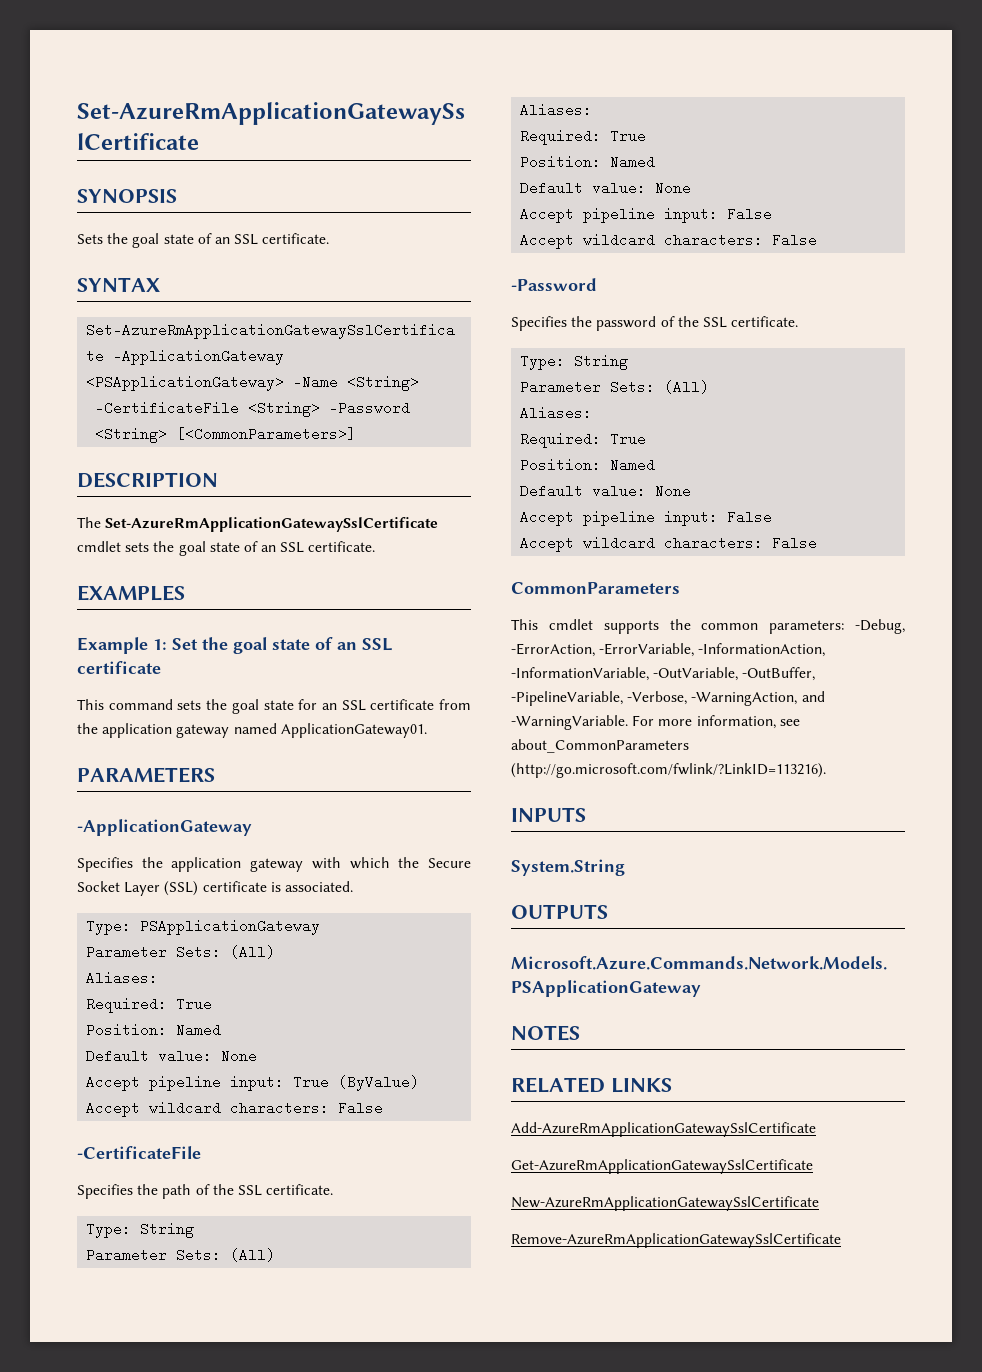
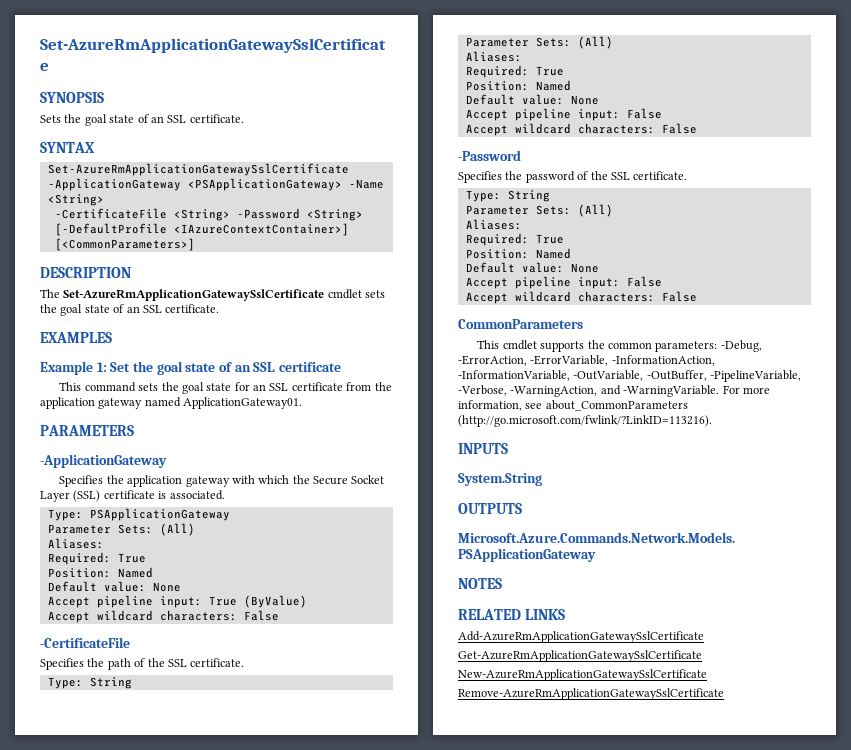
- -CertificateFile <String> -Password <String> [<CommonParameters>]
+ -CertificateFile <String> -Password <String> [-DefaultProfile <IAzureContextContainer>] [<CommonParameters>]

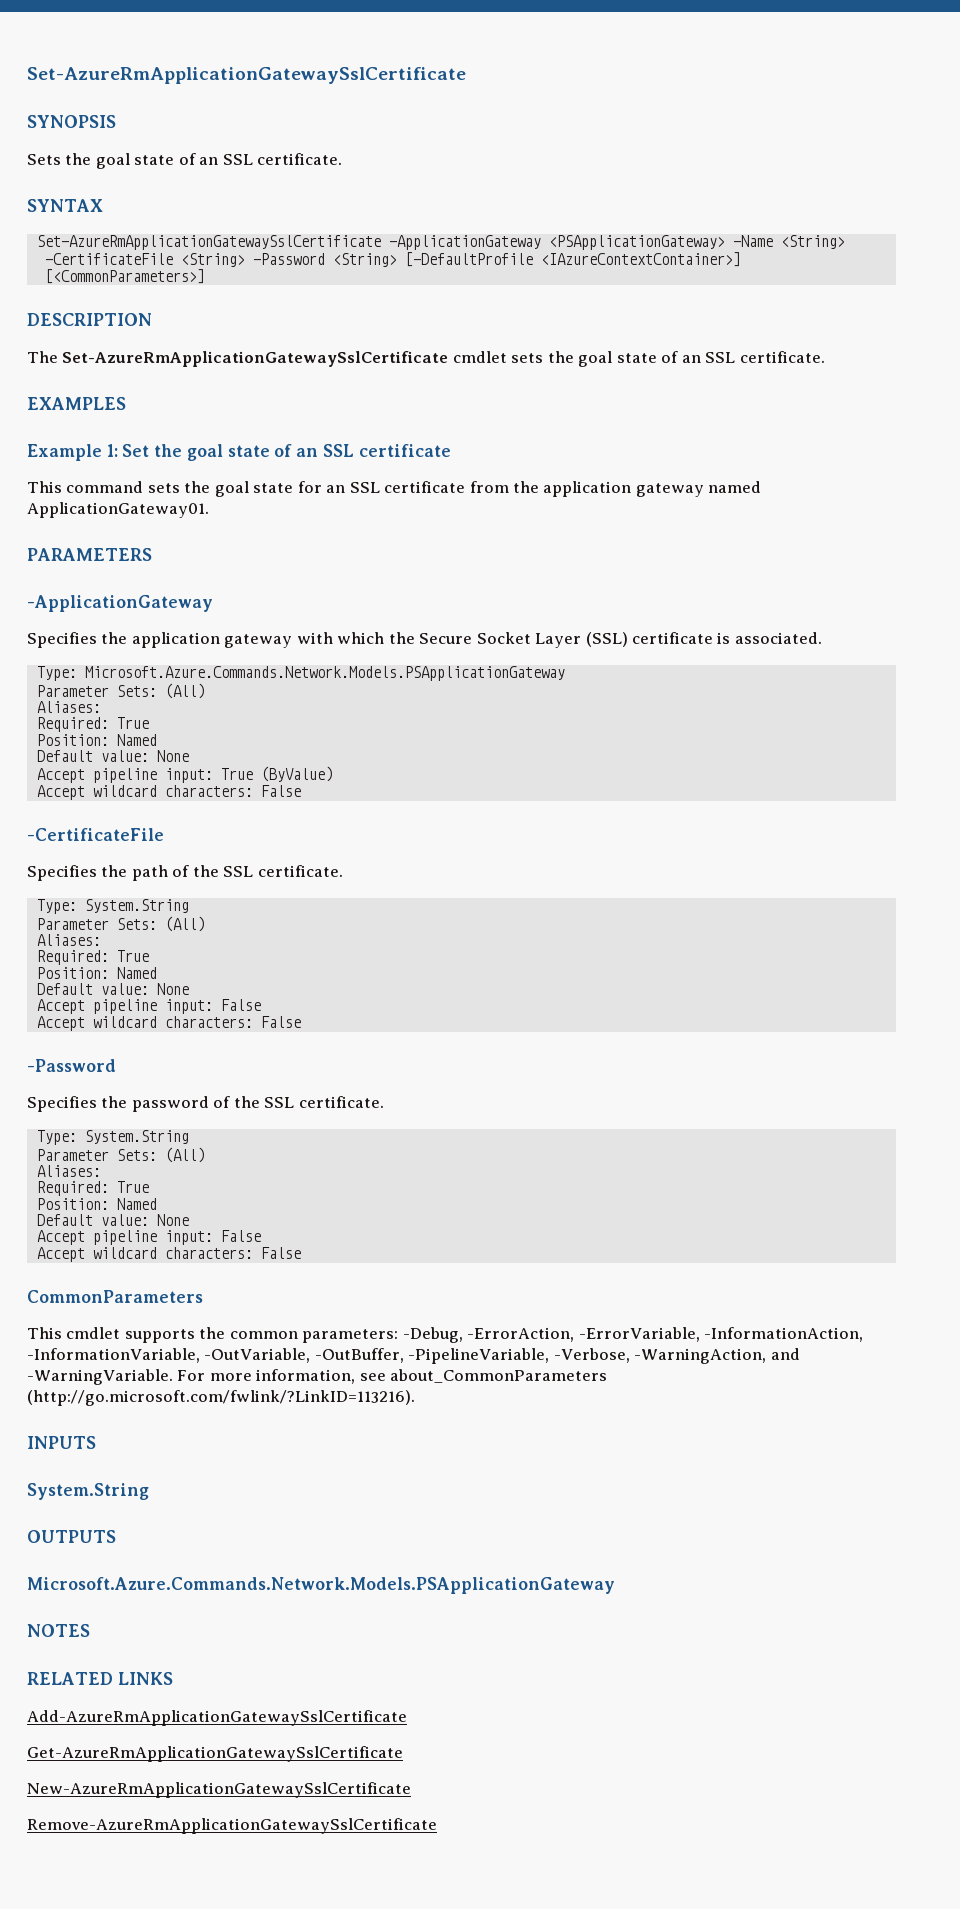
- Type: PSApplicationGateway
+ Type: Microsoft.Azure.Commands.Network.Models.PSApplicationGateway
  Specifies the path of the SSL certificate.
- Type: String
+ Type: System.String
  Specifies the password of the SSL certificate.
- Type: String
+ Type: System.String

